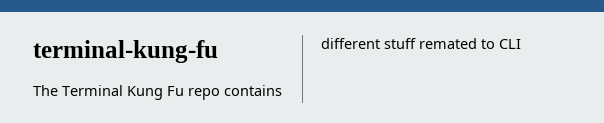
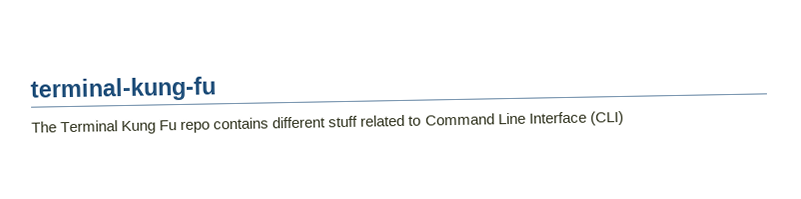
- The Terminal Kung Fu repo contains different stuff remated to CLI
+ The Terminal Kung Fu repo contains different stuff related to Command Line Interface (CLI)

